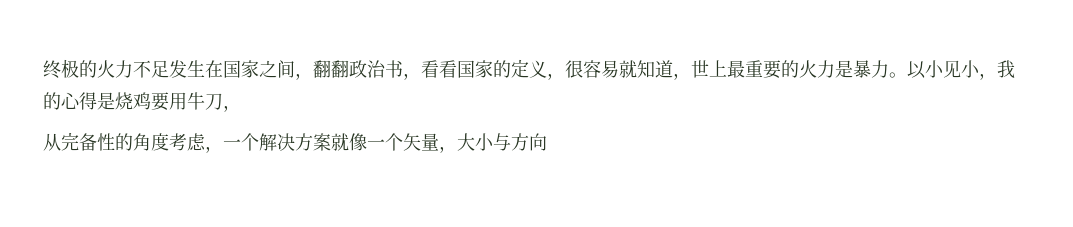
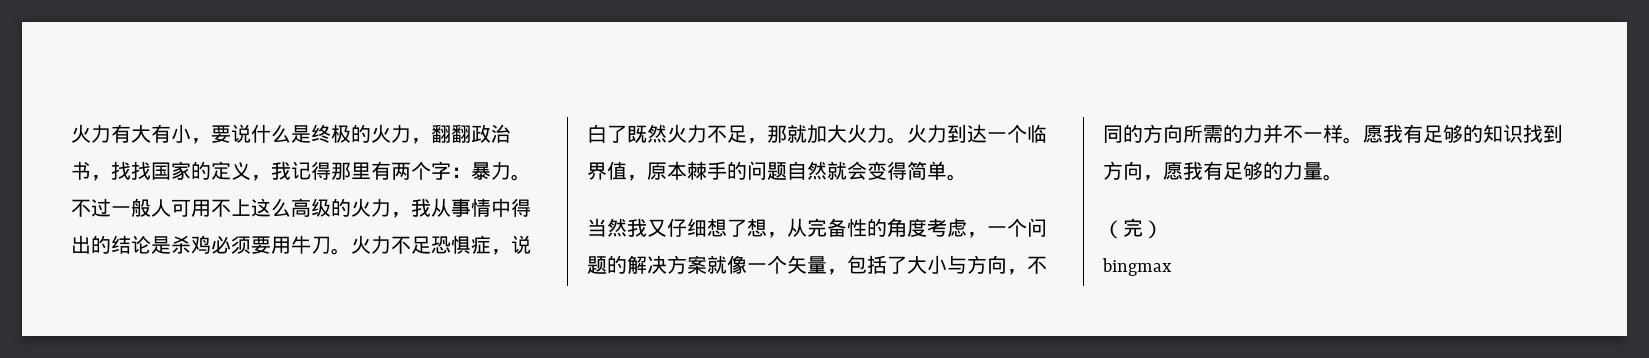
- 终极的火力不足发生在国家之间，翻翻政治书，看看国家的定义，很容易就知道，世上最重要的火力是暴力。以小见小，我的心得是烧鸡要用牛刀，
- 从完备性的角度考虑，一个解决方案就像一个矢量，大小与方向
+ 火力有大有小，要说什么是终极的火力，翻翻政治书，找找国家的定义，我记得那里有两个字：暴力。不过一般人可用不上这么高级的火力，我从事情中得出的结论是杀鸡必须要用牛刀。火力不足恐惧症，说白了既然火力不足，那就加大火力。火力到达一个临界值，原本棘手的问题自然就会变得简单。
+ 当然我又仔细想了想，从完备性的角度考虑，一个问题的解决方案就像一个矢量，包括了大小与方向，不同的方向所需的力并不一样。愿我有足够的知识找到方向，愿我有足够的力量。
+ （完）
+ bingmax

